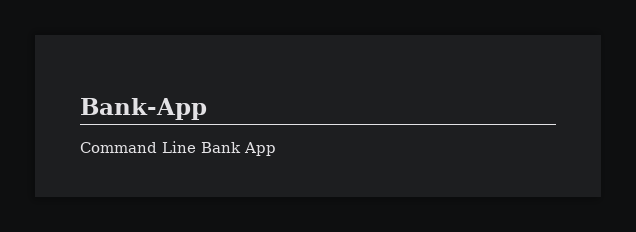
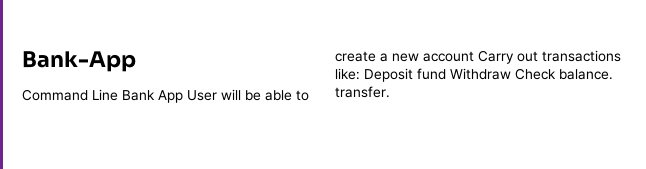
- Command Line Bank App
+ Command Line Bank App User will be able to create a new account Carry out transactions like: Deposit fund Withdraw Check balance. transfer.

